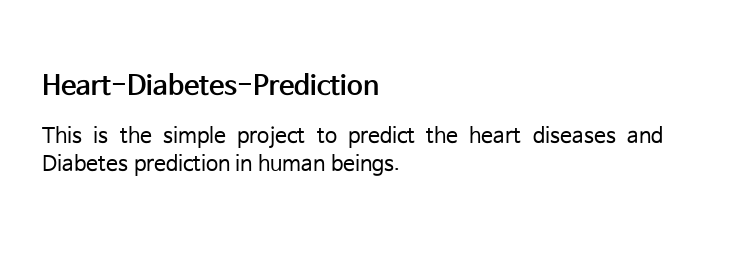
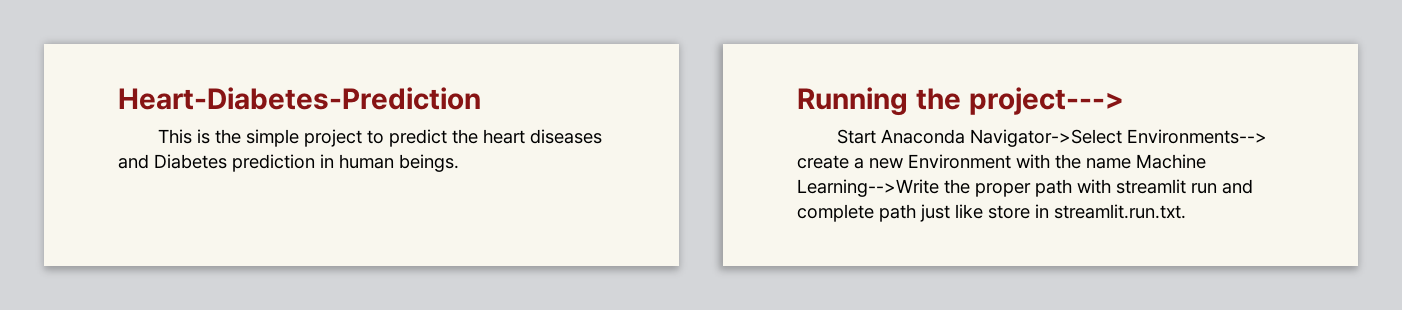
+ Running the project--->
+ Start Anaconda Navigator->Select Environments--> create a new Environment with the name Machine Learning-->Write the proper path with streamlit run and complete path just like store in streamlit.run.txt.

